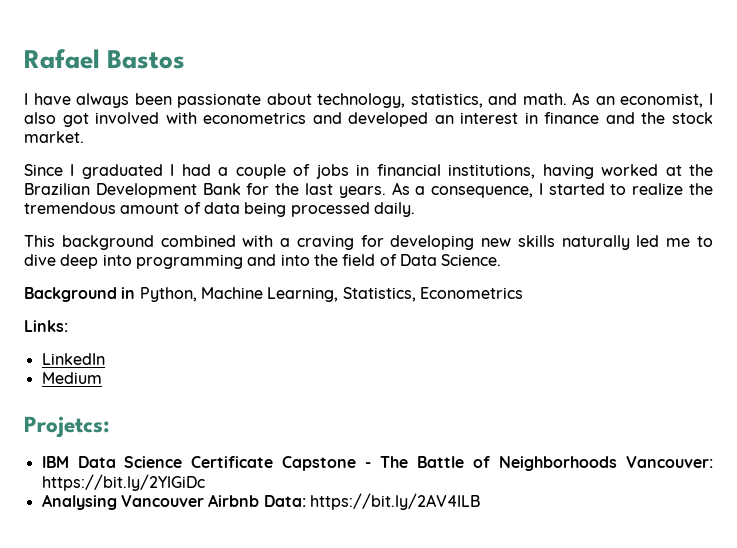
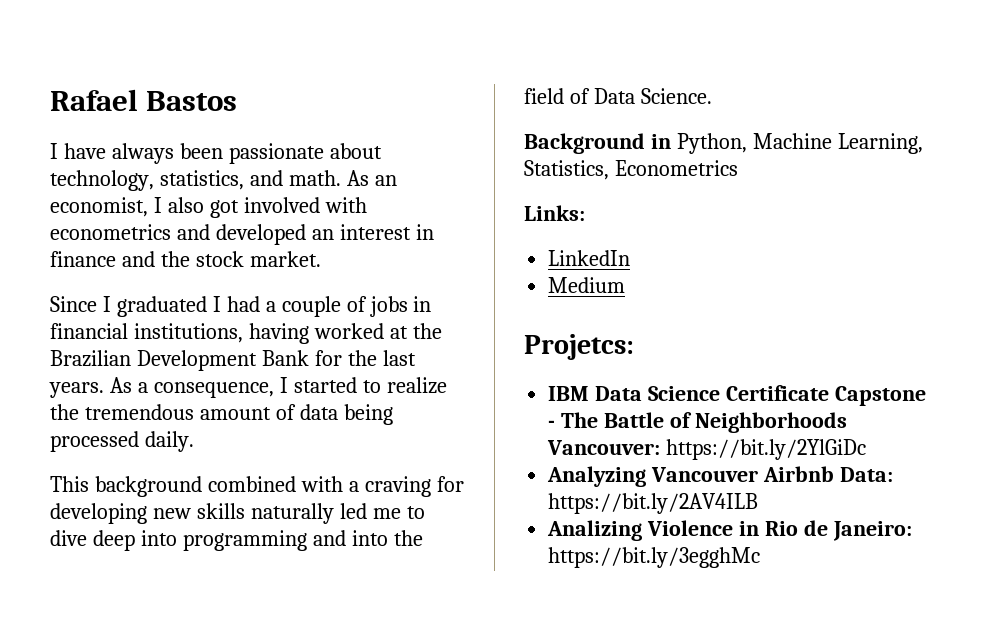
- Analysing Vancouver Airbnb Data: https://bit.ly/2AV4ILB
+ Analyzing Vancouver Airbnb Data: https://bit.ly/2AV4ILB
+ Analizing Violence in Rio de Janeiro: https://bit.ly/3egghMc

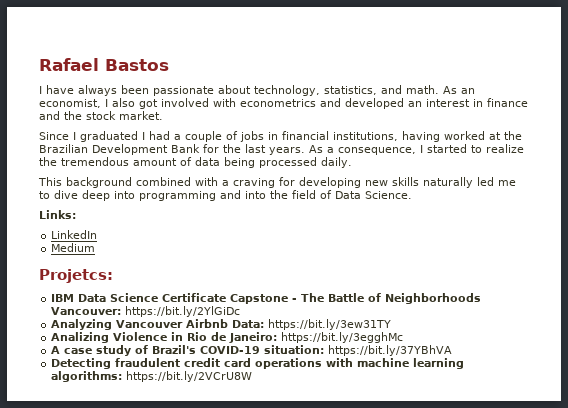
- Background in Python, Machine Learning, Statistics, Econometrics
- Analyzing Vancouver Airbnb Data: https://bit.ly/2AV4ILB
+ Analyzing Vancouver Airbnb Data: https://bit.ly/3ew31TY
+ A case study of Brazil's COVID-19 situation: https://bit.ly/37YBhVA
+ Detecting fraudulent credit card operations with machine learning algorithms: https://bit.ly/2VCrU8W

